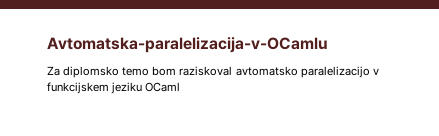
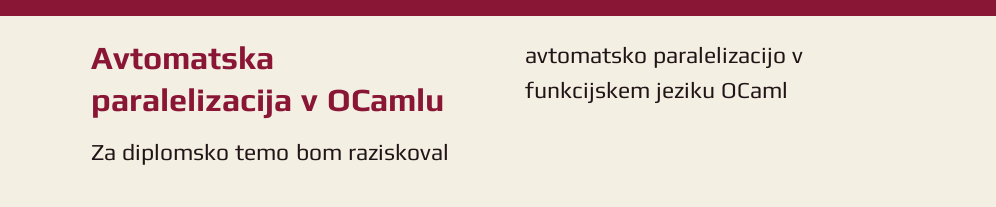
- Avtomatska-paralelizacija-v-OCamlu
+ Avtomatska paralelizacija v OCamlu

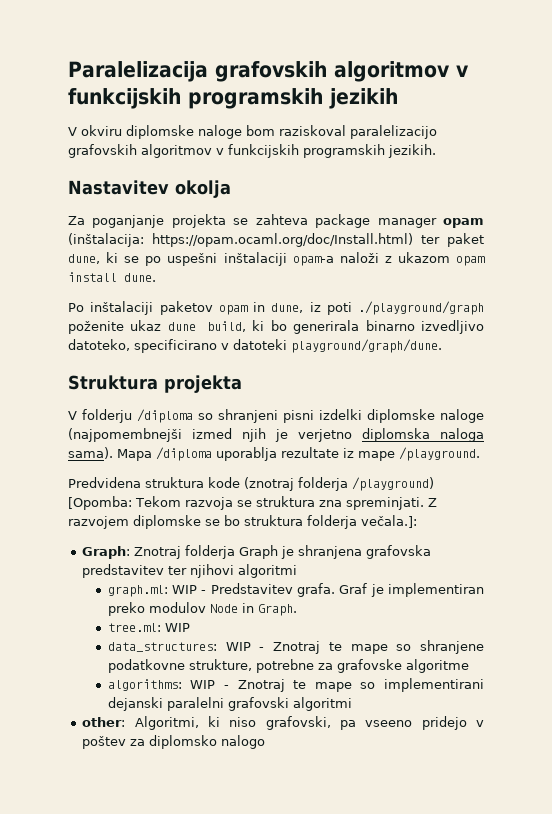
- Avtomatska paralelizacija v OCamlu
- Za diplomsko temo bom raziskoval avtomatsko paralelizacijo v funkcijskem jeziku OCaml
+ Paralelizacija grafovskih algoritmov v funkcijskih programskih jezikih
+ V okviru diplomske naloge bom raziskoval paralelizacijo grafovskih algoritmov v funkcijskih programskih jezikih.
+ Nastavitev okolja
+ Za poganjanje projekta se zahteva package manager opam (inštalacija: https://opam.ocaml.org/doc/Install.html) ter paket dune, ki se po uspešni inštalaciji opam-a naloži z ukazom opam install dune.
+ Po inštalaciji paketov opam in dune, iz poti ./playground/graph poženite ukaz dune build, ki bo generirala binarno izvedljivo datoteko, specificirano v datoteki playground/graph/dune.
+ Struktura projekta
+ V folderju /diploma so shranjeni pisni izdelki diplomske naloge (najpomembnejši izmed njih je verjetno diplomska naloga sama). Mapa /diploma uporablja rezultate iz mape /playground.
+ Predvidena struktura kode (znotraj folderja /playground) [Opomba: Tekom razvoja se struktura zna spreminjati. Z razvojem diplomske se bo struktura folderja večala.]:
+ Graph: Znotraj folderja Graph je shranjena grafovska predstavitev ter njihovi algoritmi
+ graph.ml: WIP - Predstavitev grafa. Graf je implementiran preko modulov Node in Graph.
+ tree.ml: WIP
+ data_structures: WIP - Znotraj te mape so shranjene podatkovne strukture, potrebne za grafovske algoritme
+ algorithms: WIP - Znotraj te mape so implementirani dejanski paralelni grafovski algoritmi
+ other: Algoritmi, ki niso grafovski, pa vseeno pridejo v poštev za diplomsko nalogo

